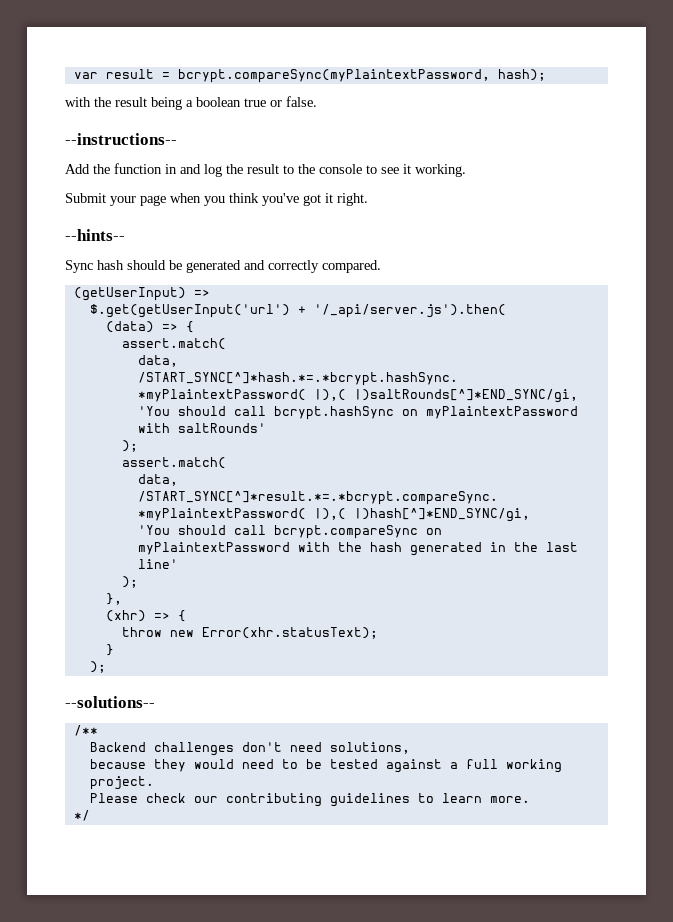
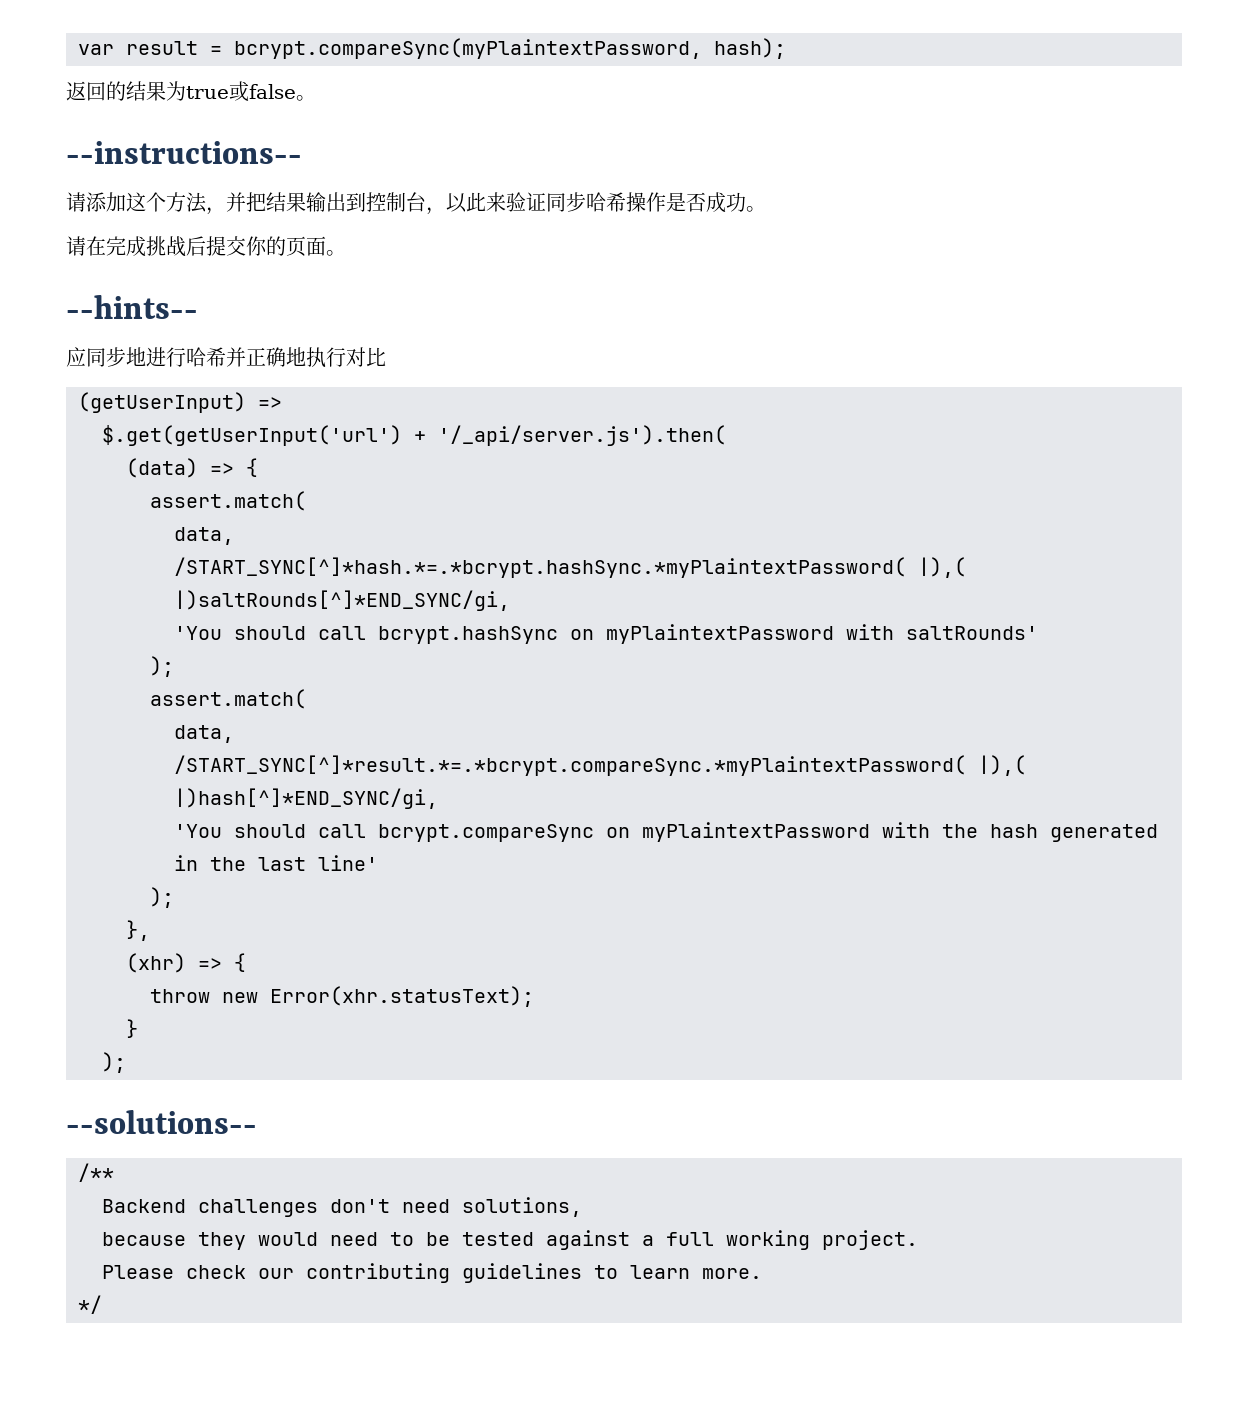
- with the result being a boolean true or false.
+ 返回的结果为true或false。
  --instructions--
- Add the function in and log the result to the console to see it working.
- Submit your page when you think you've got it right.
+ 请添加这个方法，并把结果输出到控制台，以此来验证同步哈希操作是否成功。
+ 请在完成挑战后提交你的页面。
  --hints--
- Sync hash should be generated and correctly compared.
+ 应同步地进行哈希并正确地执行对比

